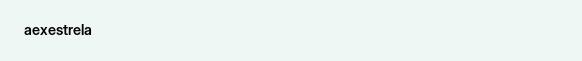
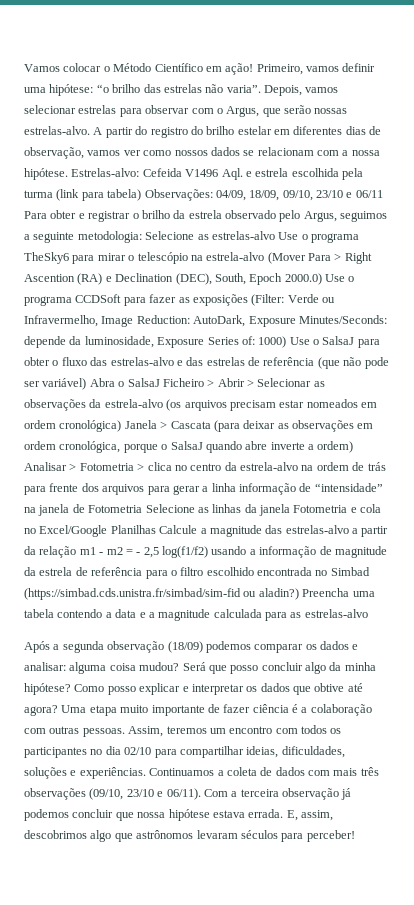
- aexestrela
+ Vamos colocar o Método Científico em ação! Primeiro, vamos definir uma hipótese: “o brilho das estrelas não varia”. Depois, vamos selecionar estrelas para observar com o Argus, que serão nossas estrelas-alvo. A partir do registro do brilho estelar em diferentes dias de observação, vamos ver como nossos dados se relacionam com a nossa hipótese. Estrelas-alvo: Cefeida V1496 Aql. e estrela escolhida pela turma (link para tabela) Observações: 04/09, 18/09, 09/10, 23/10 e 06/11 Para obter e registrar o brilho da estrela observado pelo Argus, seguimos a seguinte metodologia: Selecione as estrelas-alvo Use o programa TheSky6 para mirar o telescópio na estrela-alvo (Mover Para > Right Ascention (RA) e Declination (DEC), South, Epoch 2000.0) Use o programa CCDSoft para fazer as exposições (Filter: Verde ou Infravermelho, Image Reduction: AutoDark, Exposure Minutes/Seconds: depende da luminosidade, Exposure Series of: 1000) Use o SalsaJ para obter o fluxo das estrelas-alvo e das estrelas de referência (que não pode ser variável) Abra o SalsaJ Ficheiro > Abrir > Selecionar as observações da estrela-alvo (os arquivos precisam estar nomeados em ordem cronológica) Janela > Cascata (para deixar as observações em ordem cronológica, porque o SalsaJ quando abre inverte a ordem) Analisar > Fotometria > clica no centro da estrela-alvo na ordem de trás para frente dos arquivos para gerar a linha informação de “intensidade” na janela de Fotometria Selecione as linhas da janela Fotometria e cola no Excel/Google Planilhas Calcule a magnitude das estrelas-alvo a partir da relação m1 - m2 = - 2,5 log(f1/f2) usando a informação de magnitude da estrela de referência para o filtro escolhido encontrada no Simbad (https://simbad.cds.unistra.fr/simbad/sim-fid ou aladin?) Preencha uma tabela contendo a data e a magnitude calculada para as estrelas-alvo
+ Após a segunda observação (18/09) podemos comparar os dados e analisar: alguma coisa mudou? Será que posso concluir algo da minha hipótese? Como posso explicar e interpretar os dados que obtive até agora? Uma etapa muito importante de fazer ciência é a colaboração com outras pessoas. Assim, teremos um encontro com todos os participantes no dia 02/10 para compartilhar ideias, dificuldades, soluções e experiências. Continuamos a coleta de dados com mais três observações (09/10, 23/10 e 06/11). Com a terceira observação já podemos concluir que nossa hipótese estava errada. E, assim, descobrimos algo que astrônomos levaram séculos para perceber!

